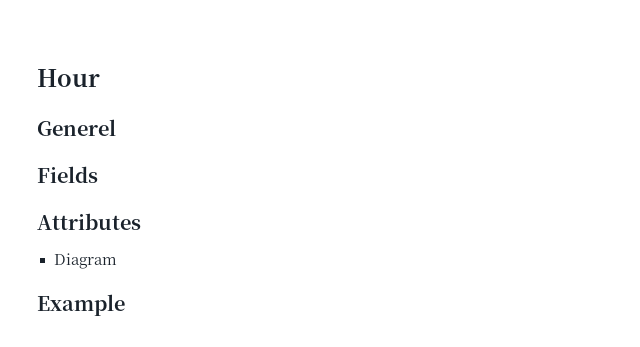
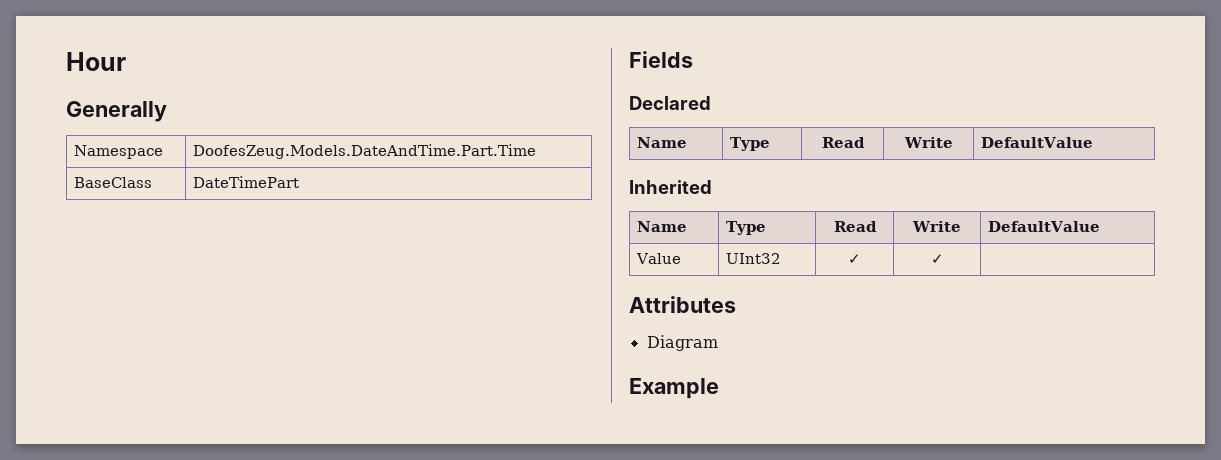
- Generel
+ Generally
+ Namespace | DoofesZeug.Models.DateAndTime.Part.Time
+ BaseClass | DateTimePart
  Fields
+ Declared
+ Name | Type | Read | Write | DefaultValue
+ Inherited
+ Name | Type | Read | Write | DefaultValue
+ Value | UInt32 | ✓ | ✓ |

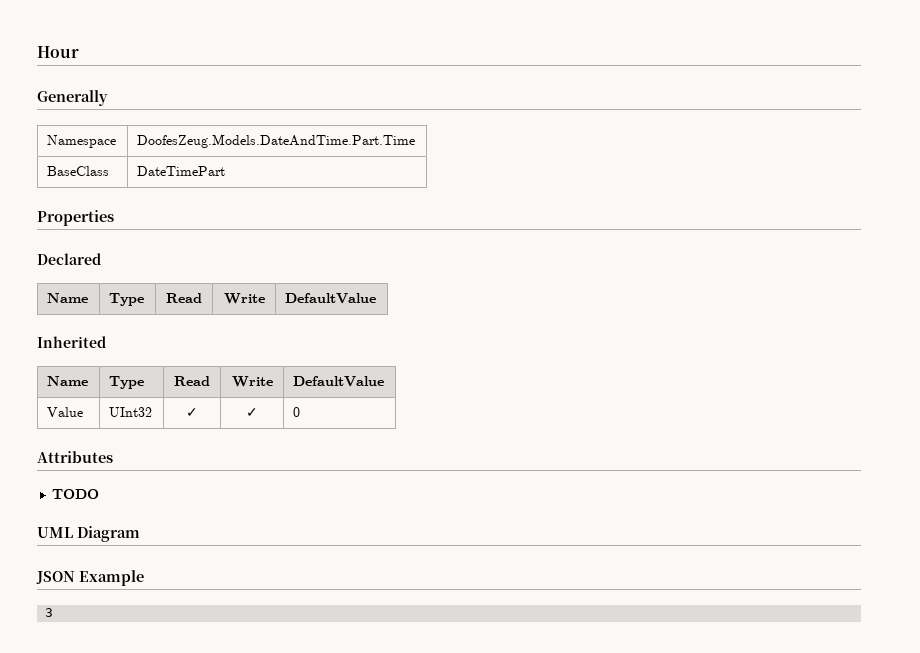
- Fields
+ Properties
- Value | UInt32 | ✓ | ✓ |
+ Value | UInt32 | ✓ | ✓ | 0
- Diagram
+ TODO
+ UML Diagram
- Example
+ JSON Example
+ 3

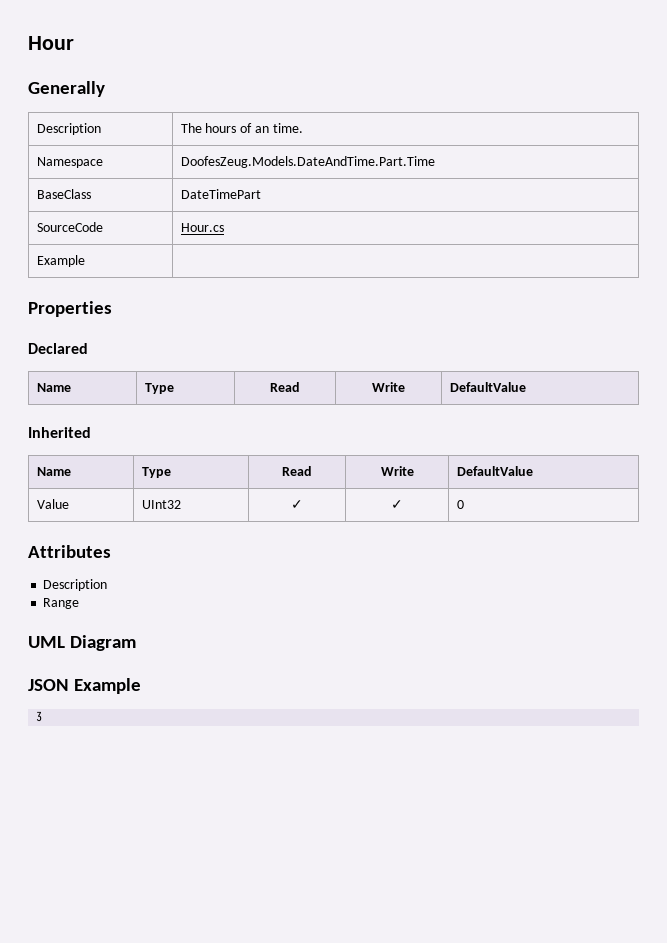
+ Description | The hours of an time.
+ SourceCode | Hour.cs
+ Example |
  Attributes
- TODO
+ Description
+ Range

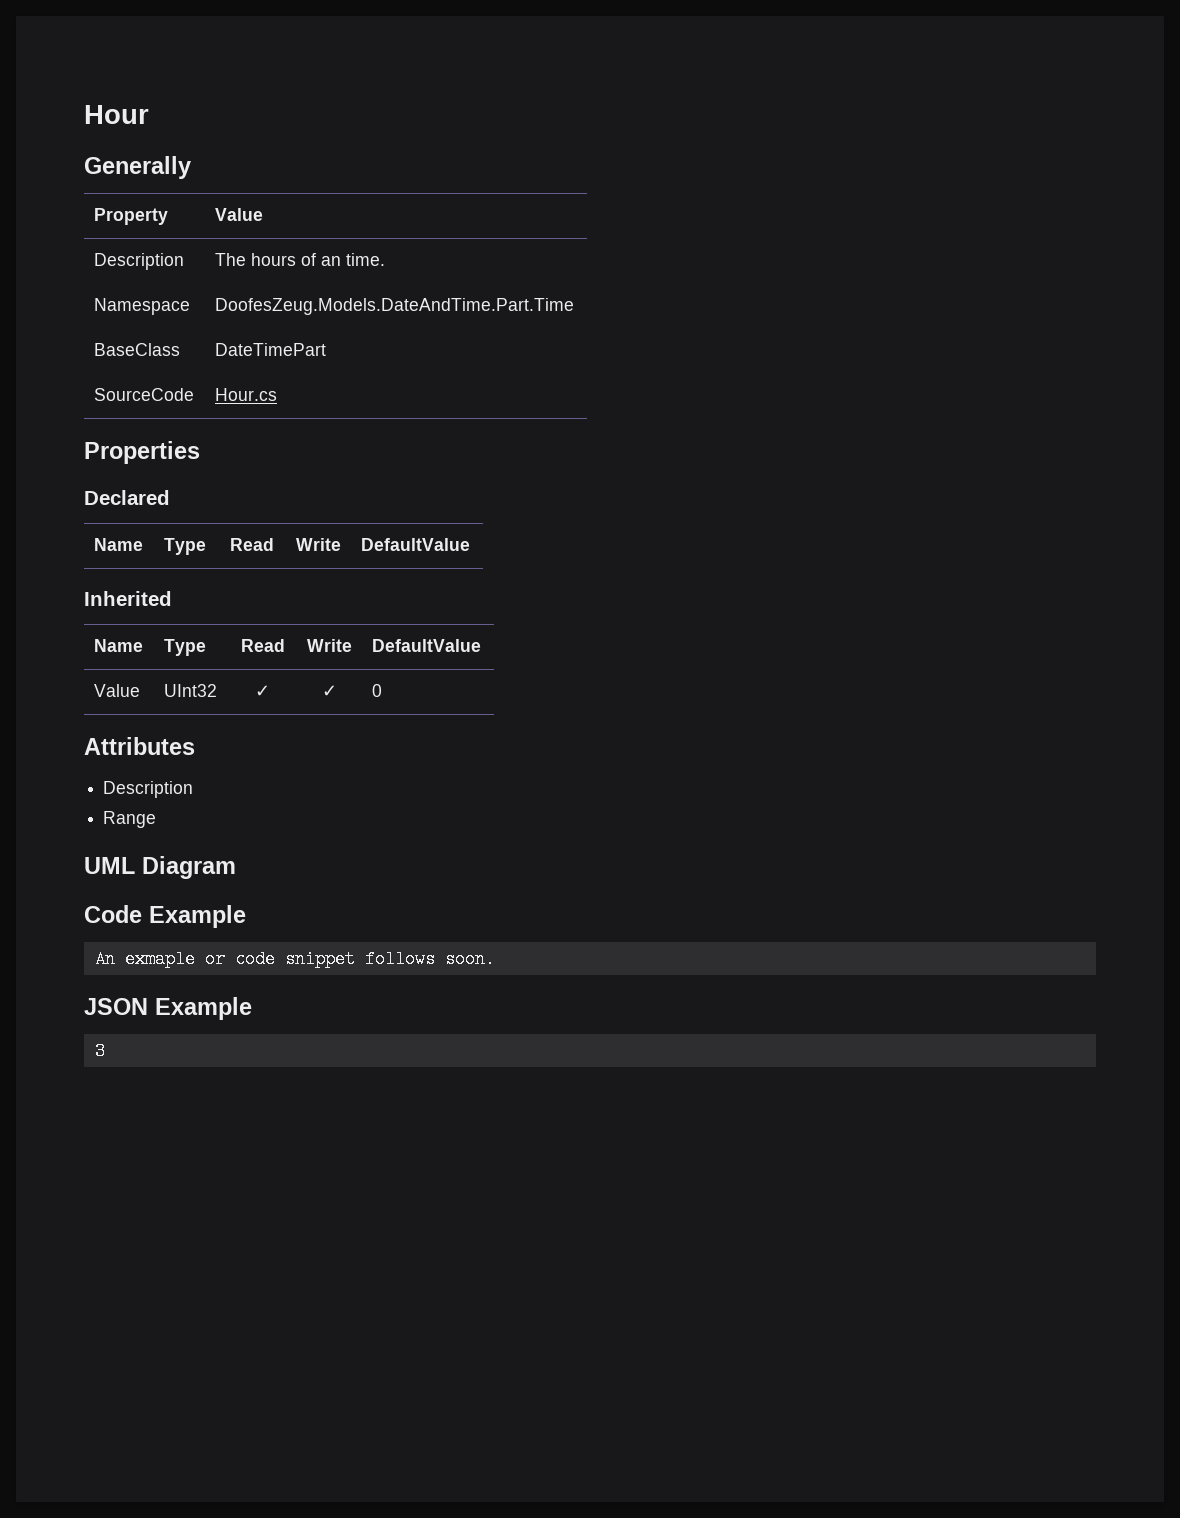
+ Property | Value
- Example |
+ Code Example
+ An exmaple or code snippet follows soon.

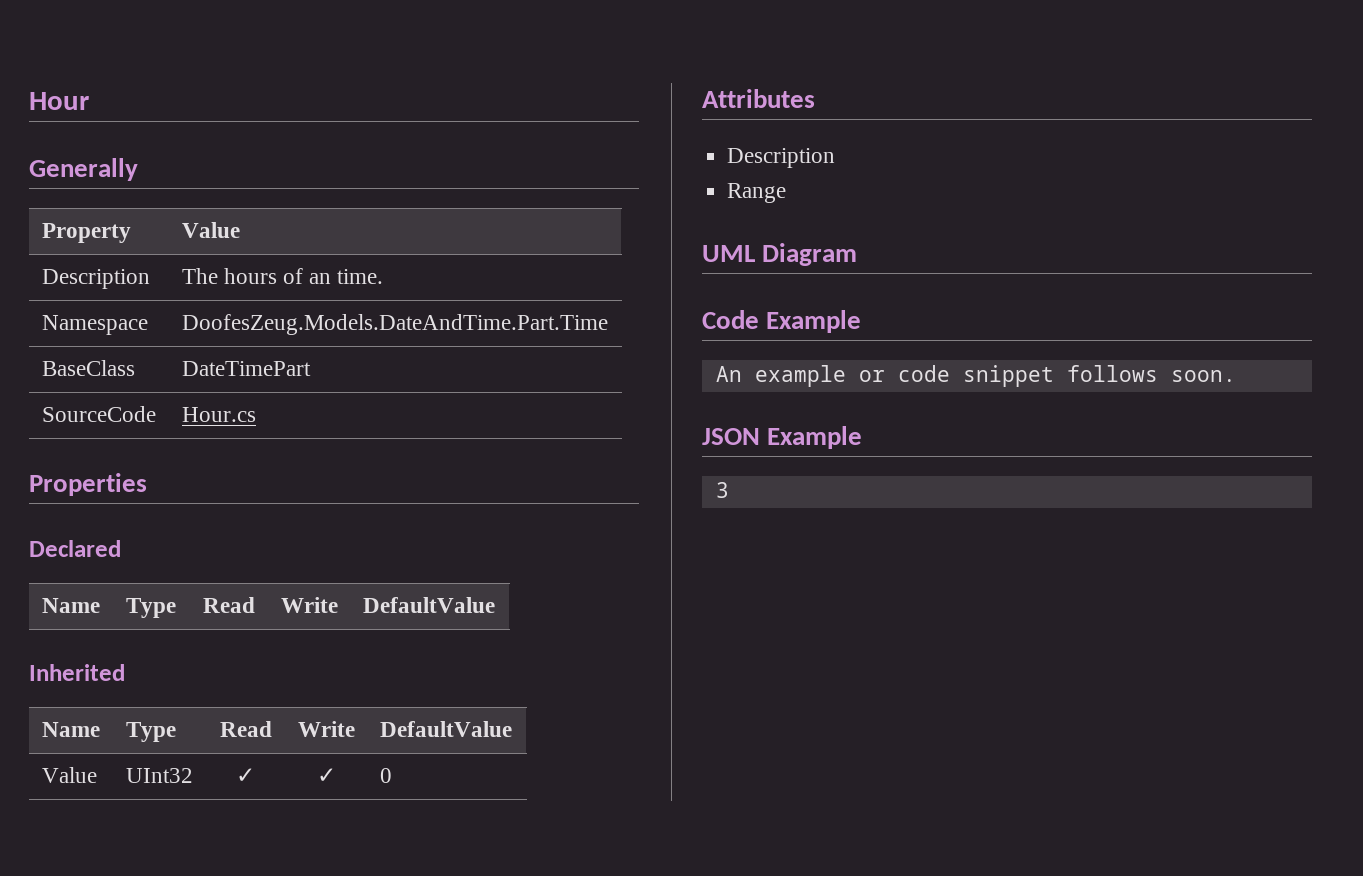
- An exmaple or code snippet follows soon.
+ An example or code snippet follows soon.

